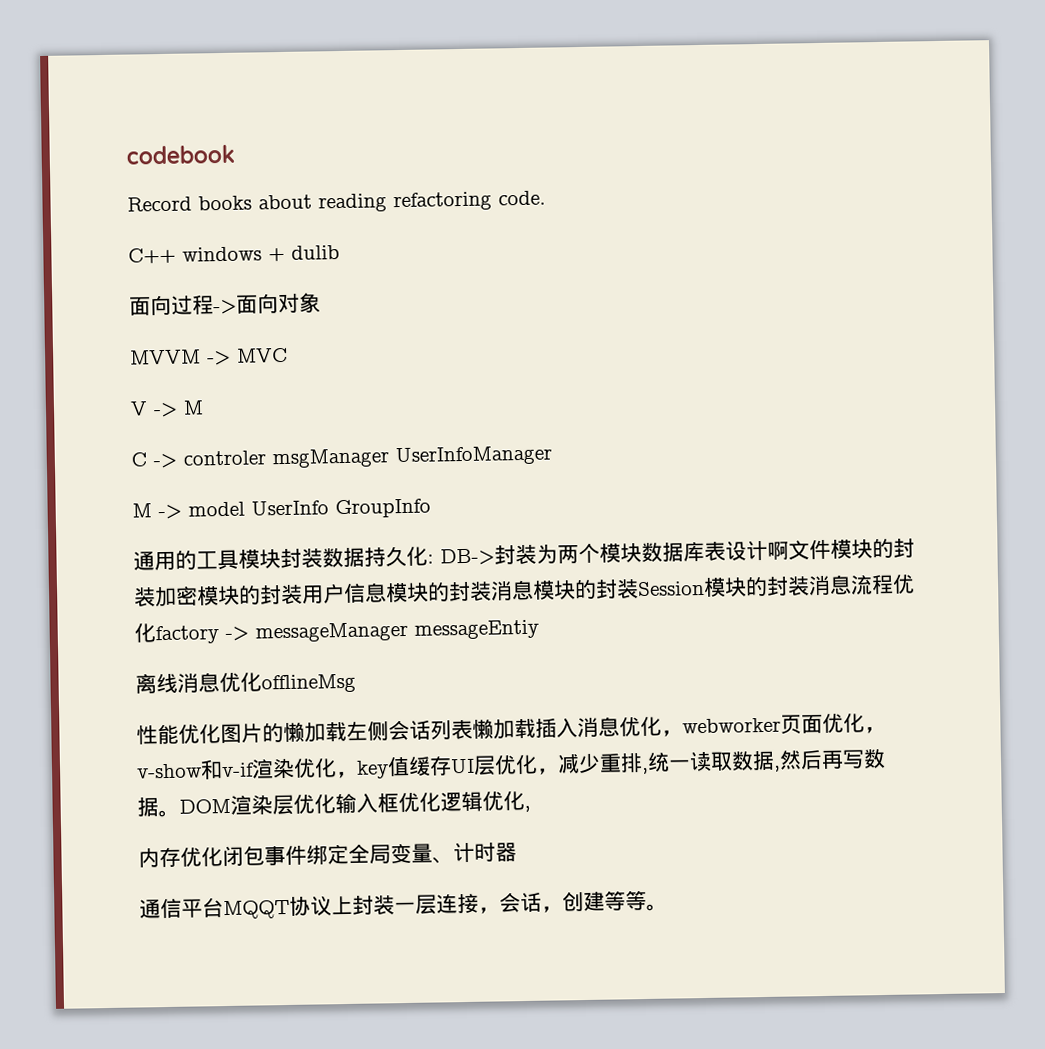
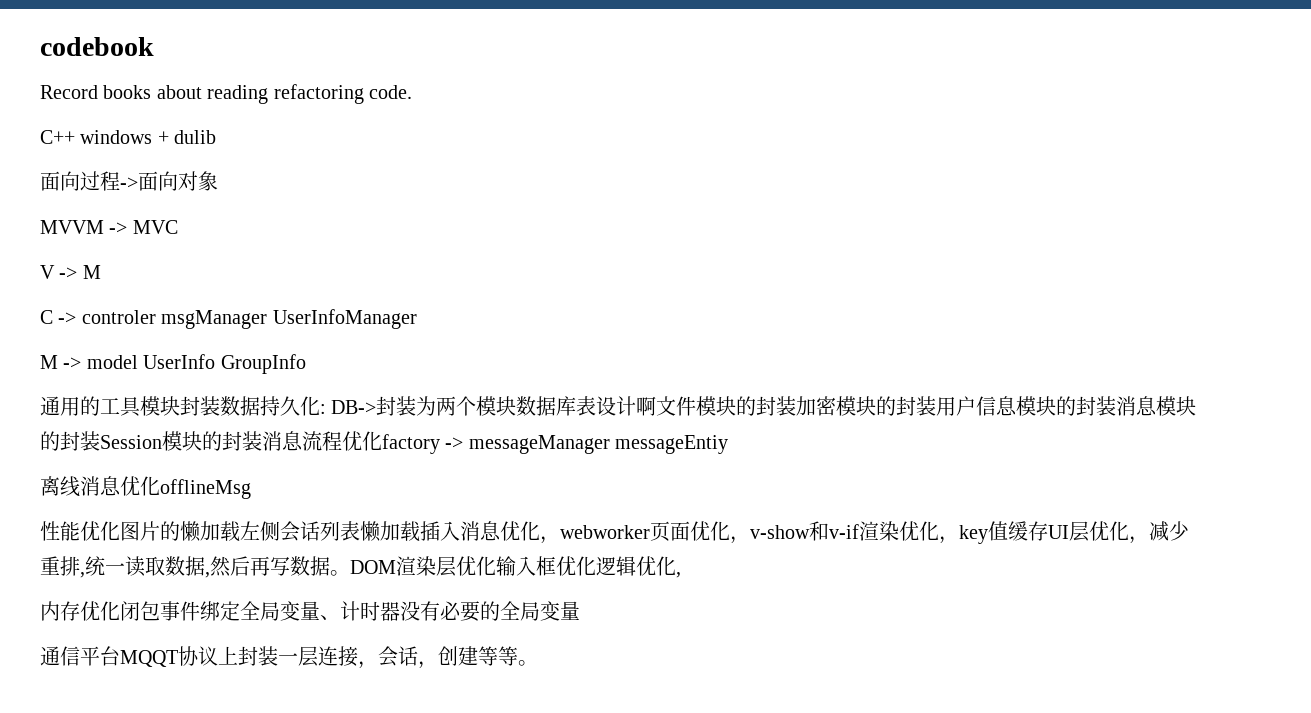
- 内存优化闭包事件绑定全局变量、计时器
+ 内存优化闭包事件绑定全局变量、计时器没有必要的全局变量

